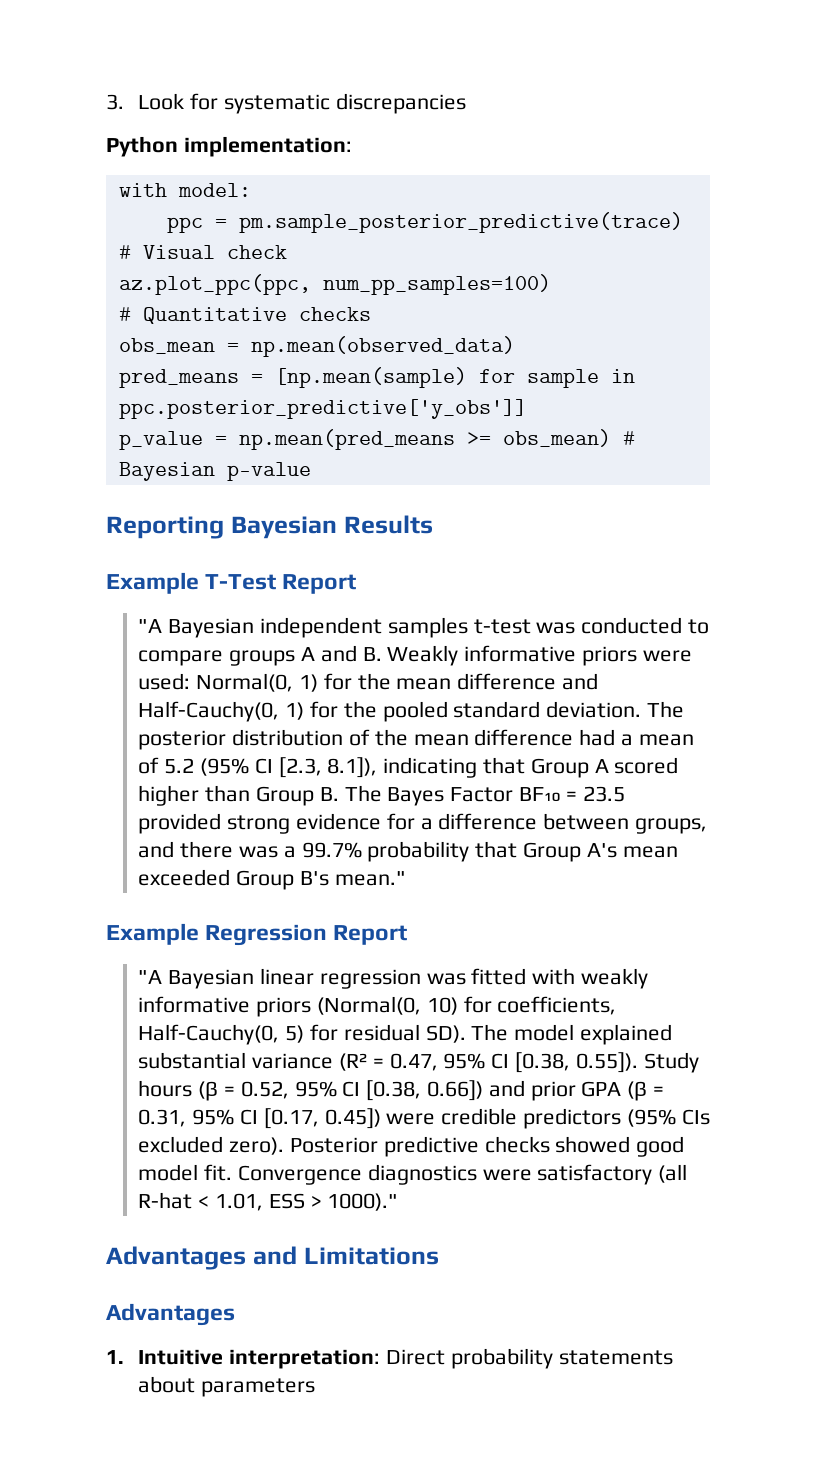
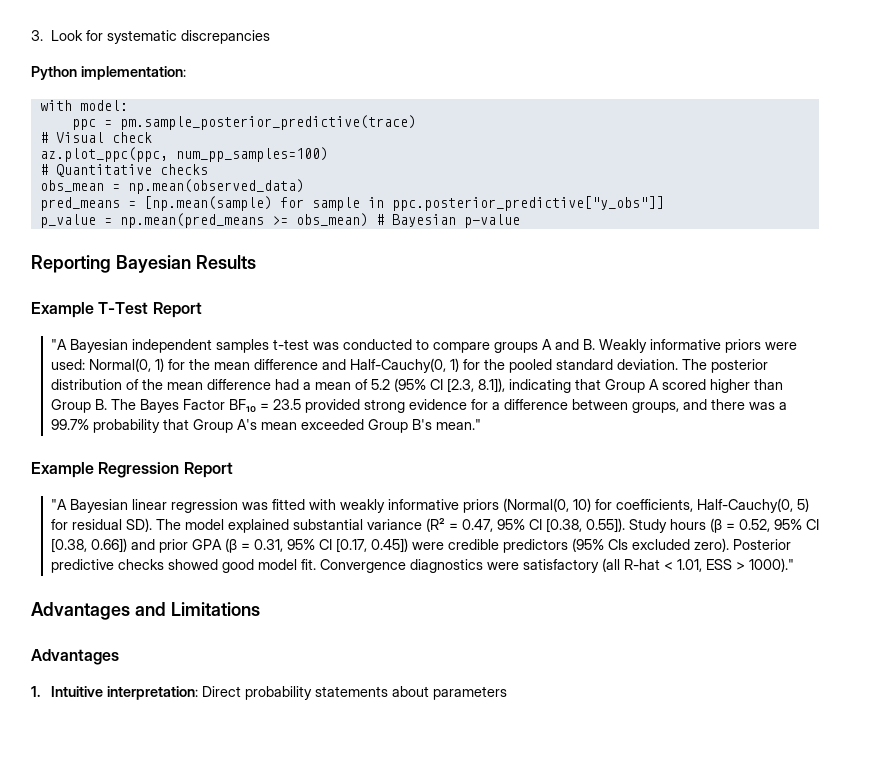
- pred_means = [np.mean(sample) for sample in ppc.posterior_predictive['y_obs']]
+ pred_means = [np.mean(sample) for sample in ppc.posterior_predictive["y_obs"]]

